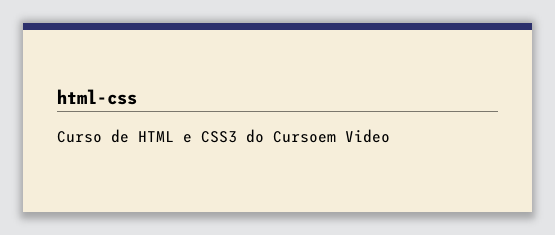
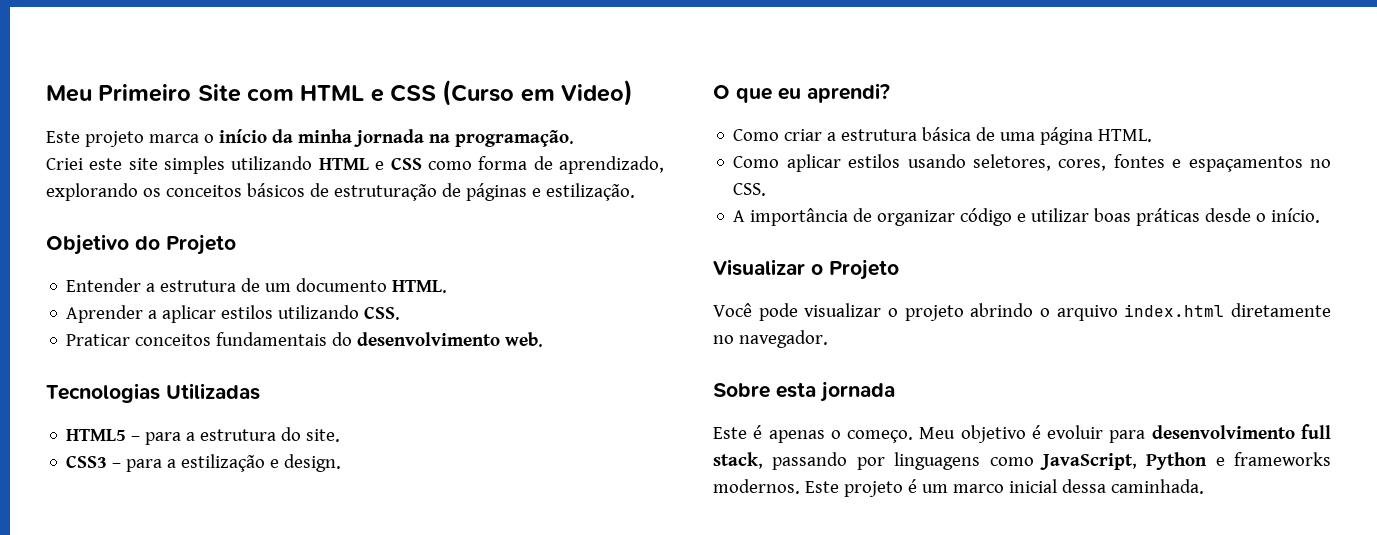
- html-css
- Curso de HTML e CSS3 do Cursoem Video
+ Meu Primeiro Site com HTML e CSS (Curso em Video)
+ Este projeto marca o início da minha jornada na programação.
+ Criei este site simples utilizando HTML e CSS como forma de aprendizado, explorando os conceitos básicos de estruturação de páginas e estilização.
+ Objetivo do Projeto
+ Entender a estrutura de um documento HTML.
+ Aprender a aplicar estilos utilizando CSS.
+ Praticar conceitos fundamentais do desenvolvimento web.
+ Tecnologias Utilizadas
+ HTML5 – para a estrutura do site.
+ CSS3 – para a estilização e design.
+ O que eu aprendi?
+ Como criar a estrutura básica de uma página HTML.
+ Como aplicar estilos usando seletores, cores, fontes e espaçamentos no CSS.
+ A importância de organizar código e utilizar boas práticas desde o início.
+ Visualizar o Projeto
+ Você pode visualizar o projeto abrindo o arquivo index.html diretamente no navegador.
+ Sobre esta jornada
+ Este é apenas o começo. Meu objetivo é evoluir para desenvolvimento full stack, passando por linguagens como JavaScript, Python e frameworks modernos. Este projeto é um marco inicial dessa caminhada.

